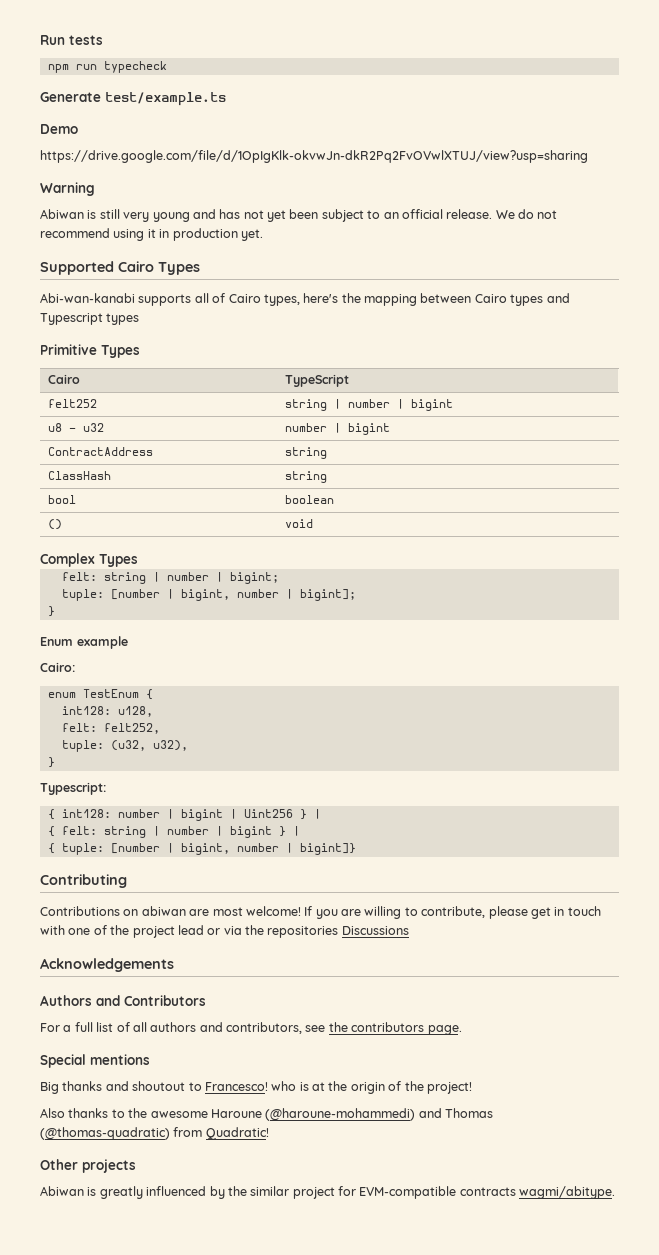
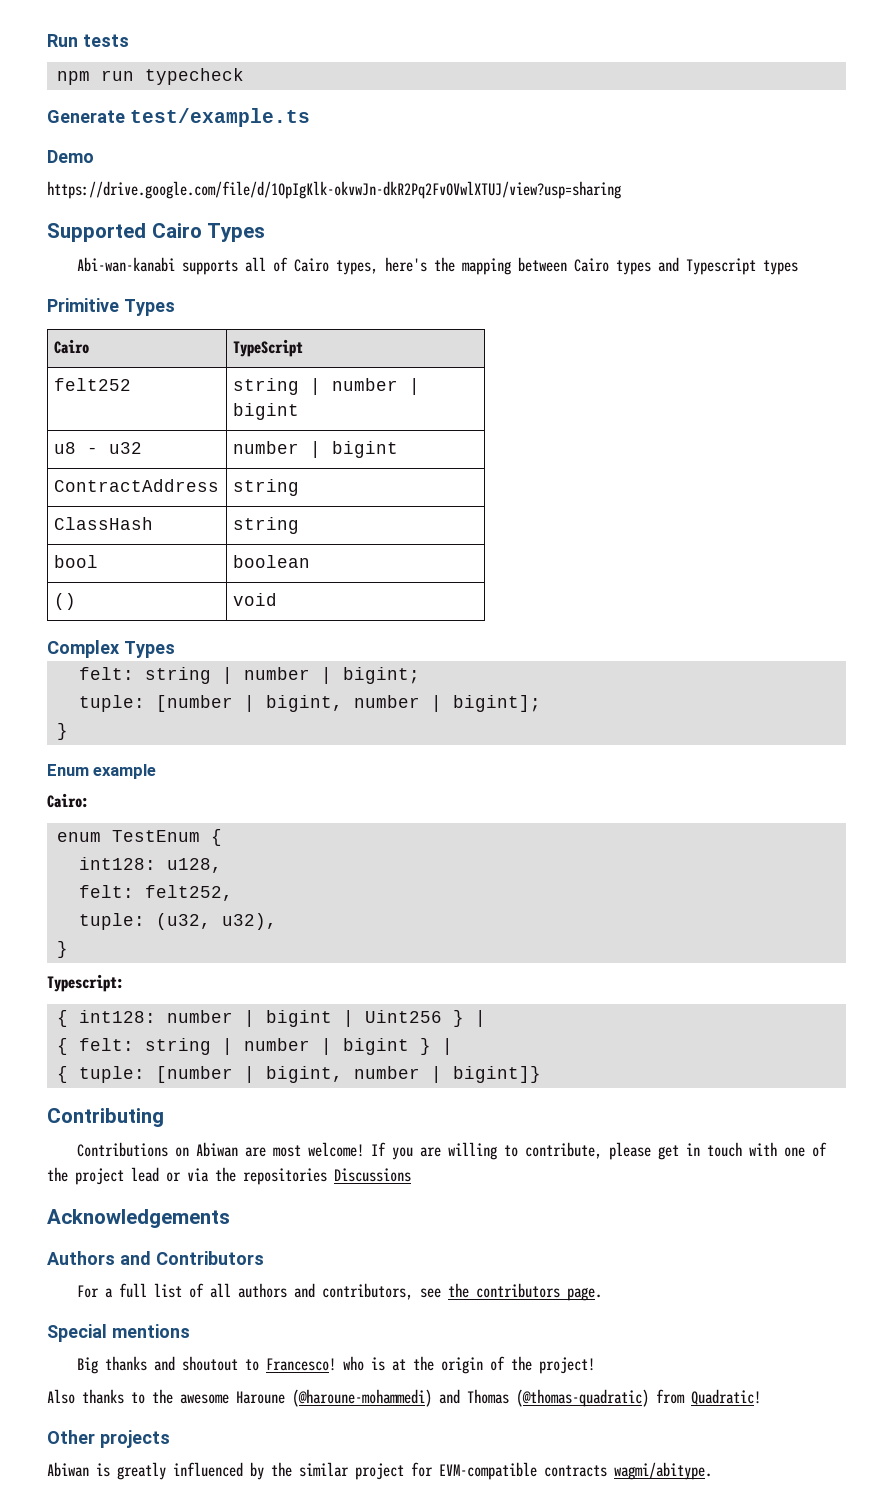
- Warning
- Abiwan is still very young and has not yet been subject to an official release. We do not recommend using it in production yet.
- Contributions on abiwan are most welcome!
+ Contributions on Abiwan are most welcome!

